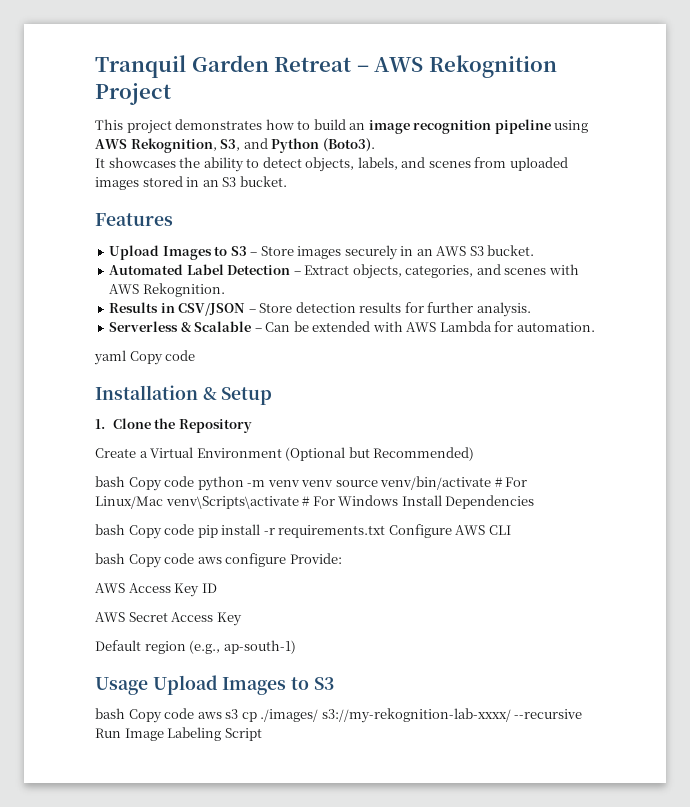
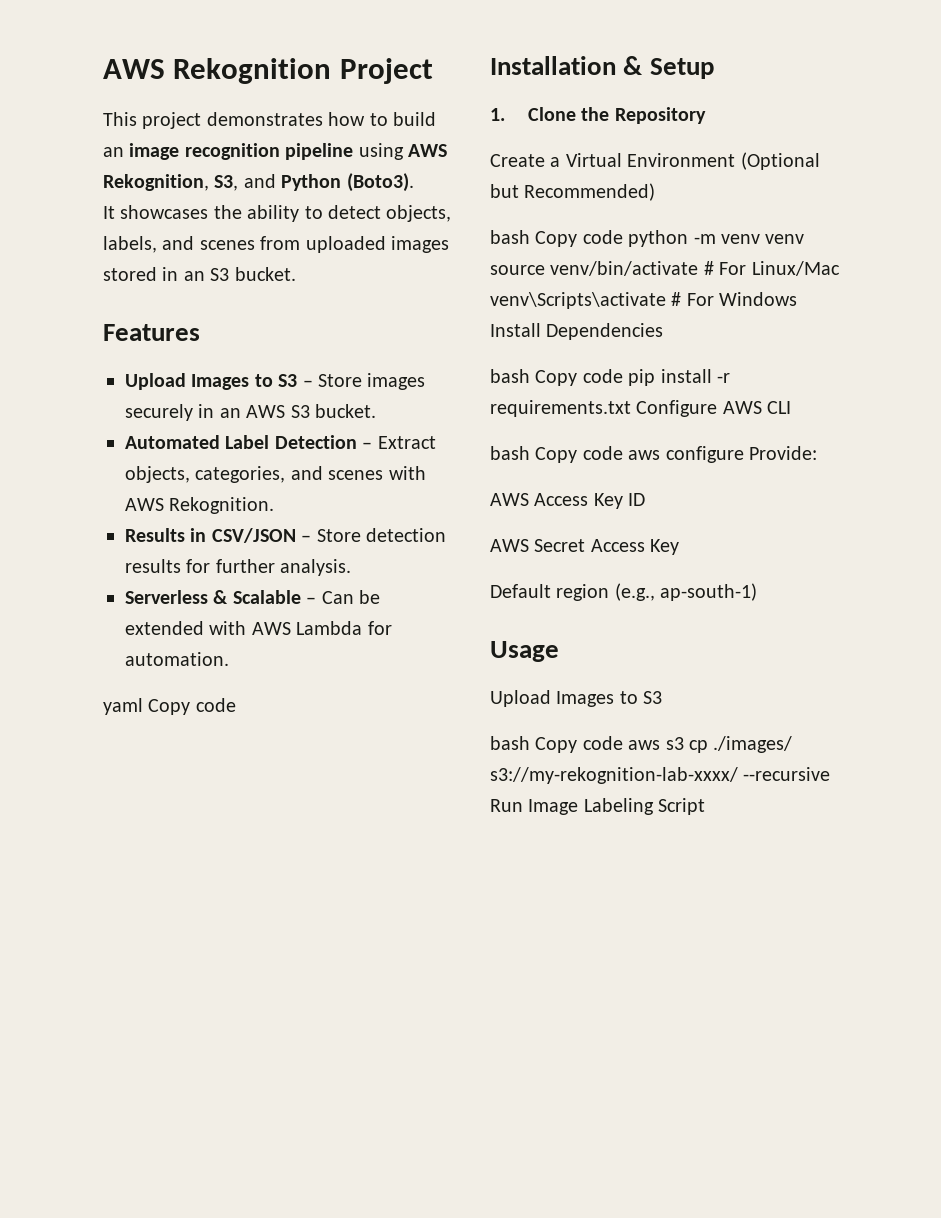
- Tranquil Garden Retreat – AWS Rekognition Project
+ AWS Rekognition Project
- Usage Upload Images to S3
+ Usage
+ Upload Images to S3

